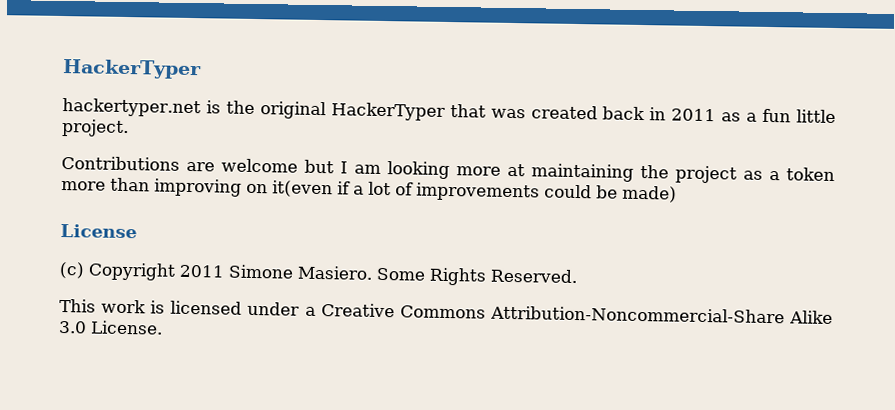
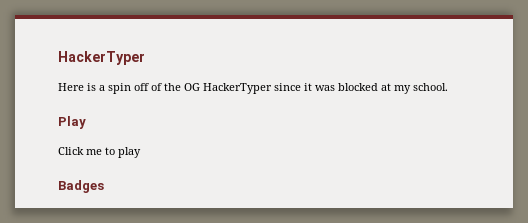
- hackertyper.net is the original HackerTyper that was created back in 2011 as a fun little project.
- Contributions are welcome but I am looking more at maintaining the project as a token more than improving on it(even if a lot of improvements could be made)
- License
- (c) Copyright 2011 Simone Masiero. Some Rights Reserved.
- This work is licensed under a Creative Commons Attribution-Noncommercial-Share Alike 3.0 License.
+ Here is a spin off of the OG HackerTyper since it was blocked at my school.
+ Play
+ Click me to play
+ Badges

